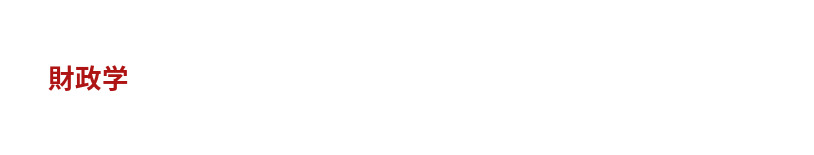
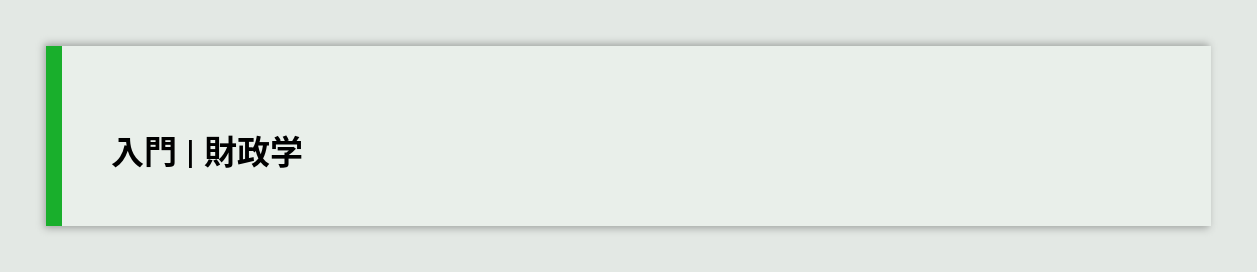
- 財政学
+ 入門 | 財政学

